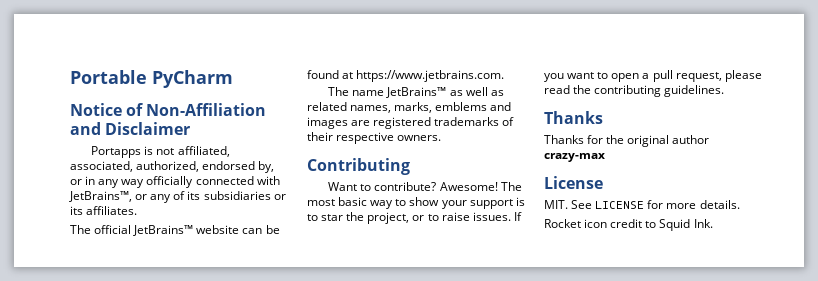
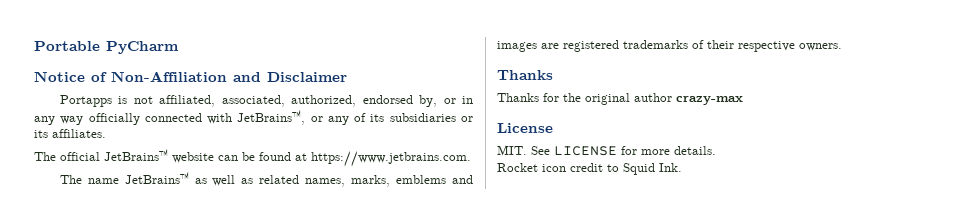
- Contributing
- Want to contribute? Awesome! The most basic way to show your support is to star the project, or to raise issues. If you want to open a pull request, please read the contributing guidelines.

